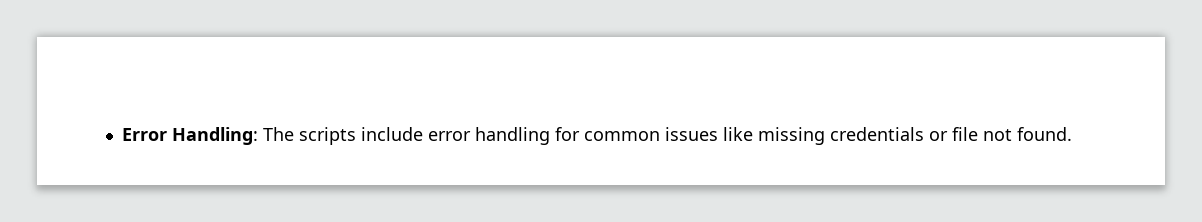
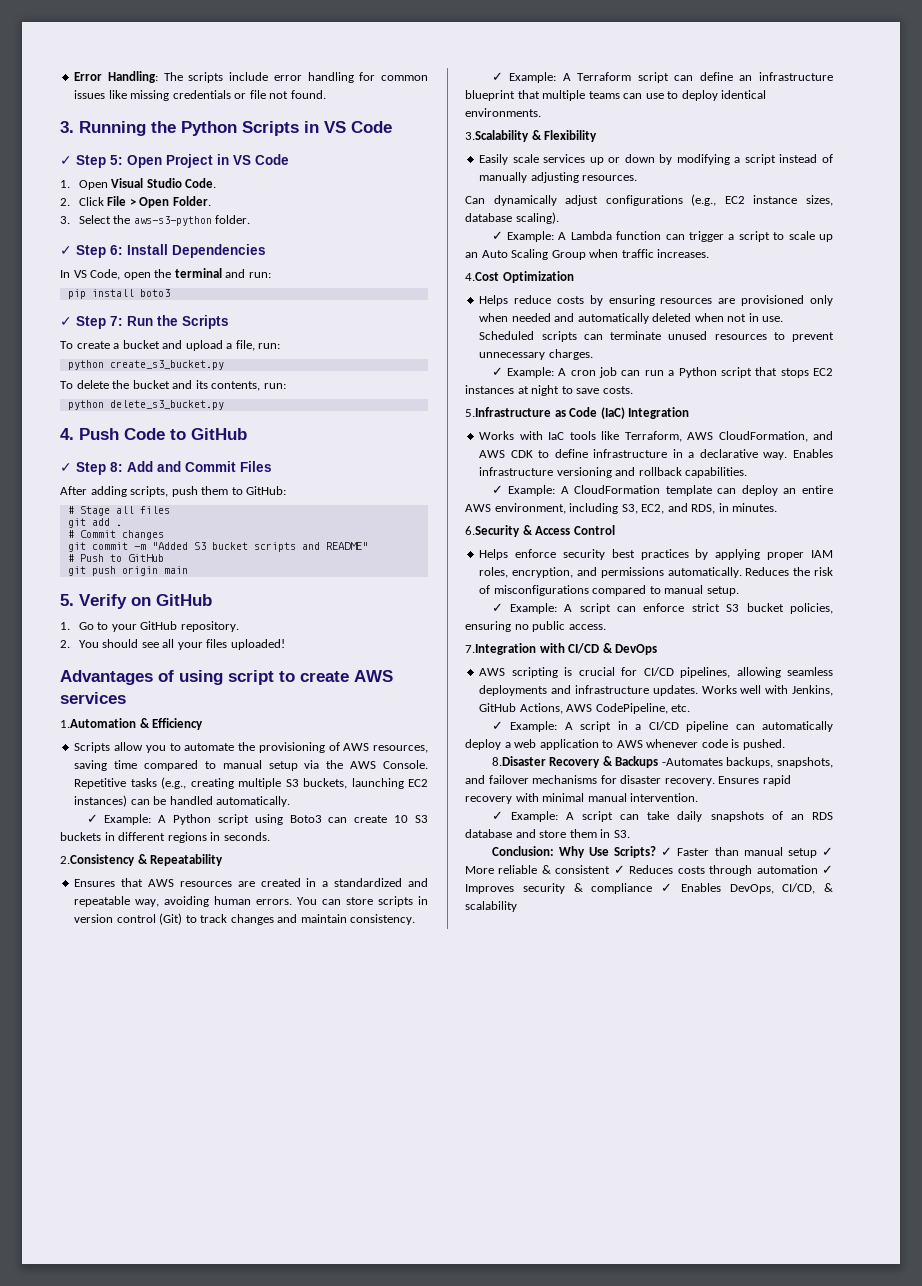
+ 3. Running the Python Scripts in VS Code
+ ✓ Step 5: Open Project in VS Code
+ 1. Open Visual Studio Code.
+ 2. Click File > Open Folder.
+ 3. Select the aws-s3-python folder.
+ ✓ Step 6: Install Dependencies
+ In VS Code, open the terminal and run:
+ pip install boto3
+ ✓ Step 7: Run the Scripts
+ To create a bucket and upload a file, run:
+ python create_s3_bucket.py
+ To delete the bucket and its contents, run:
+ python delete_s3_bucket.py
+ 4. Push Code to GitHub
+ ✓ Step 8: Add and Commit Files
+ After adding scripts, push them to GitHub:
+ # Stage all files
+ git add .
+ # Commit changes
+ git commit -m "Added S3 bucket scripts and README"
+ # Push to GitHub
+ git push origin main
+ 5. Verify on GitHub
+ 1. Go to your GitHub repository.
+ 2. You should see all your files uploaded!
+ Advantages of using script to create AWS services
+ 1.Automation & Efficiency
+ Scripts allow you to automate the provisioning of AWS resources, saving time compared to manual setup via the AWS Console. Repetitive tasks (e.g., creating multiple S3 buckets, launching EC2 instances) can be handled automatically.
+ ✓ Example: A Python script using Boto3 can create 10 S3 buckets in different regions in seconds.
+ 2.Consistency & Repeatability
+ Ensures that AWS resources are created in a standardized and repeatable way, avoiding human errors. You can store scripts in version control (Git) to track changes and maintain consistency.
+ ✓ Example: A Terraform script can define an infrastructure blueprint that multiple teams can use to deploy identical environments.
+ 3.Scalability & Flexibility
+ Easily scale services up or down by modifying a script instead of manually adjusting resources.
+ Can dynamically adjust configurations (e.g., EC2 instance sizes, database scaling).
+ ✓ Example: A Lambda function can trigger a script to scale up an Auto Scaling Group when traffic increases.
+ 4.Cost Optimization
+ Helps reduce costs by ensuring resources are provisioned only when needed and automatically deleted when not in use. Scheduled scripts can terminate unused resources to prevent unnecessary charges.
+ ✓ Example: A cron job can run a Python script that stops EC2 instances at night to save costs.
+ 5.Infrastructure as Code (IaC) Integration
+ Works with IaC tools like Terraform, AWS CloudFormation, and AWS CDK to define infrastructure in a declarative way. Enables infrastructure versioning and rollback capabilities.
+ ✓ Example: A CloudFormation template can deploy an entire AWS environment, including S3, EC2, and RDS, in minutes.
+ 6.Security & Access Control
+ Helps enforce security best practices by applying proper IAM roles, encryption, and permissions automatically. Reduces the risk of misconfigurations compared to manual setup.
+ ✓ Example: A script can enforce strict S3 bucket policies, ensuring no public access.
+ 7.Integration with CI/CD & DevOps
+ AWS scripting is crucial for CI/CD pipelines, allowing seamless deployments and infrastructure updates. Works well with Jenkins, GitHub Actions, AWS CodePipeline, etc.
+ ✓ Example: A script in a CI/CD pipeline can automatically deploy a web application to AWS whenever code is pushed.
+ 8.Disaster Recovery & Backups -Automates backups, snapshots, and failover mechanisms for disaster recovery. Ensures rapid recovery with minimal manual intervention.
+ ✓ Example: A script can take daily snapshots of an RDS database and store them in S3.
+ Conclusion: Why Use Scripts? ✓ Faster than manual setup ✓ More reliable & consistent ✓ Reduces costs through automation ✓ Improves security & compliance ✓ Enables DevOps, CI/CD, & scalability

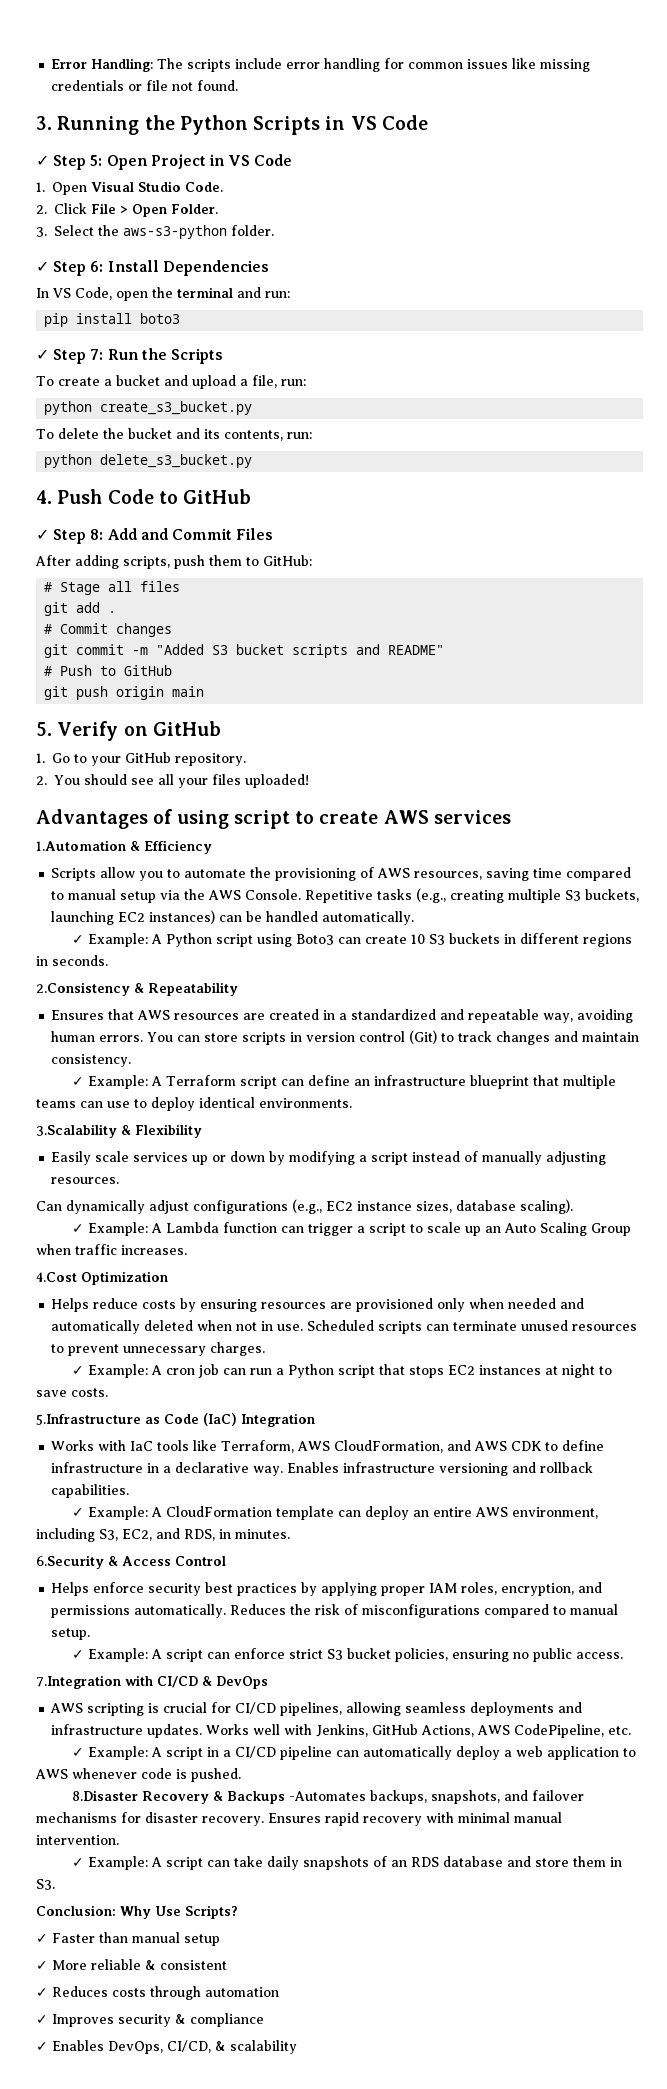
- Conclusion: Why Use Scripts? ✓ Faster than manual setup ✓ More reliable & consistent ✓ Reduces costs through automation ✓ Improves security & compliance ✓ Enables DevOps, CI/CD, & scalability
+ Conclusion: Why Use Scripts?
+ ✓ Faster than manual setup
+ ✓ More reliable & consistent
+ ✓ Reduces costs through automation
+ ✓ Improves security & compliance
+ ✓ Enables DevOps, CI/CD, & scalability

